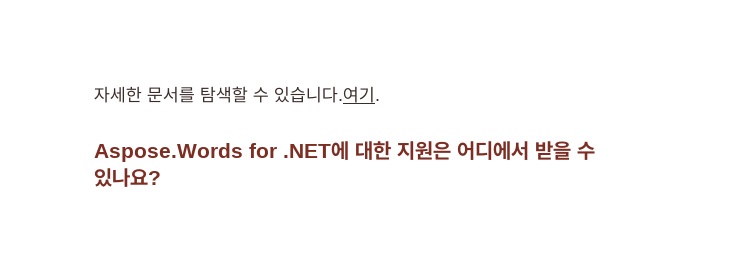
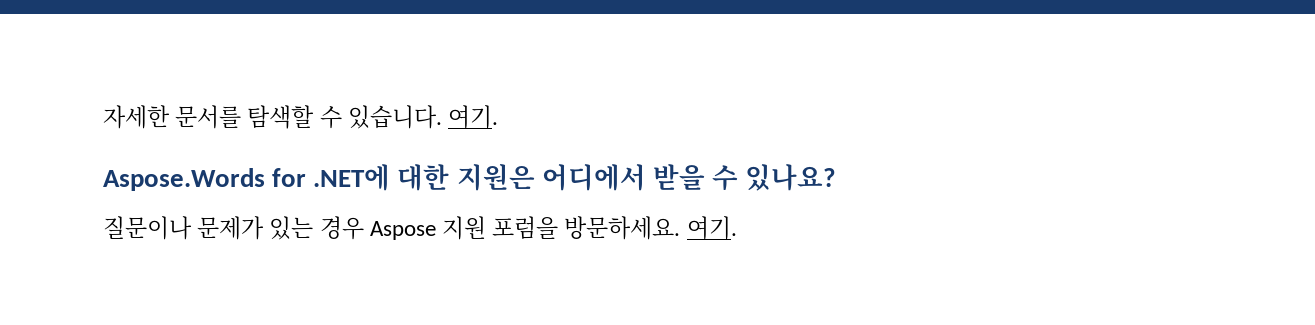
- 자세한 문서를 탐색할 수 있습니다.여기.
+ 자세한 문서를 탐색할 수 있습니다. 여기.
+ 질문이나 문제가 있는 경우 Aspose 지원 포럼을 방문하세요. 여기.

